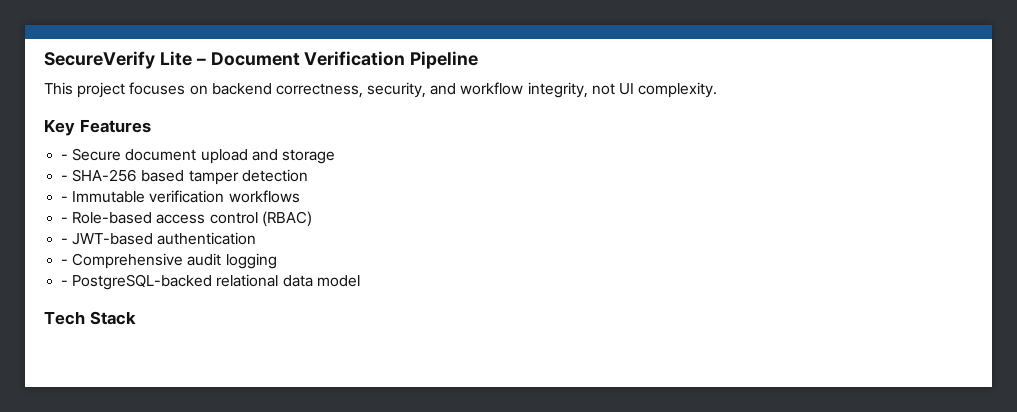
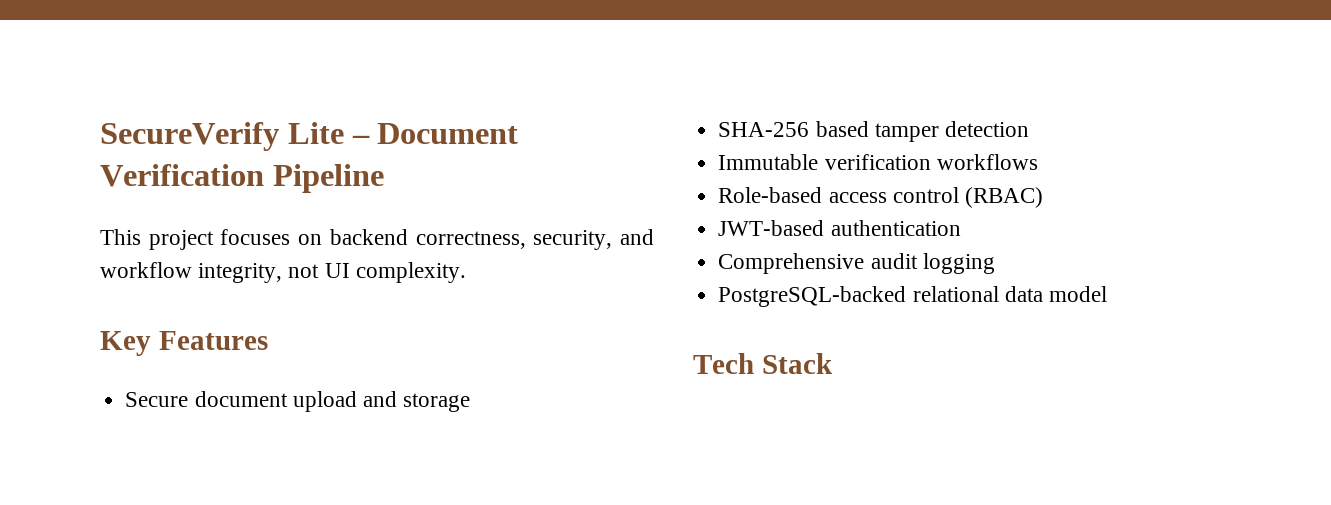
- - Secure document upload and storage
+ Secure document upload and storage
- - SHA-256 based tamper detection
+ SHA-256 based tamper detection
- - Immutable verification workflows
+ Immutable verification workflows
- - Role-based access control (RBAC)
+ Role-based access control (RBAC)
- - JWT-based authentication
+ JWT-based authentication
- - Comprehensive audit logging
+ Comprehensive audit logging
- - PostgreSQL-backed relational data model
+ PostgreSQL-backed relational data model

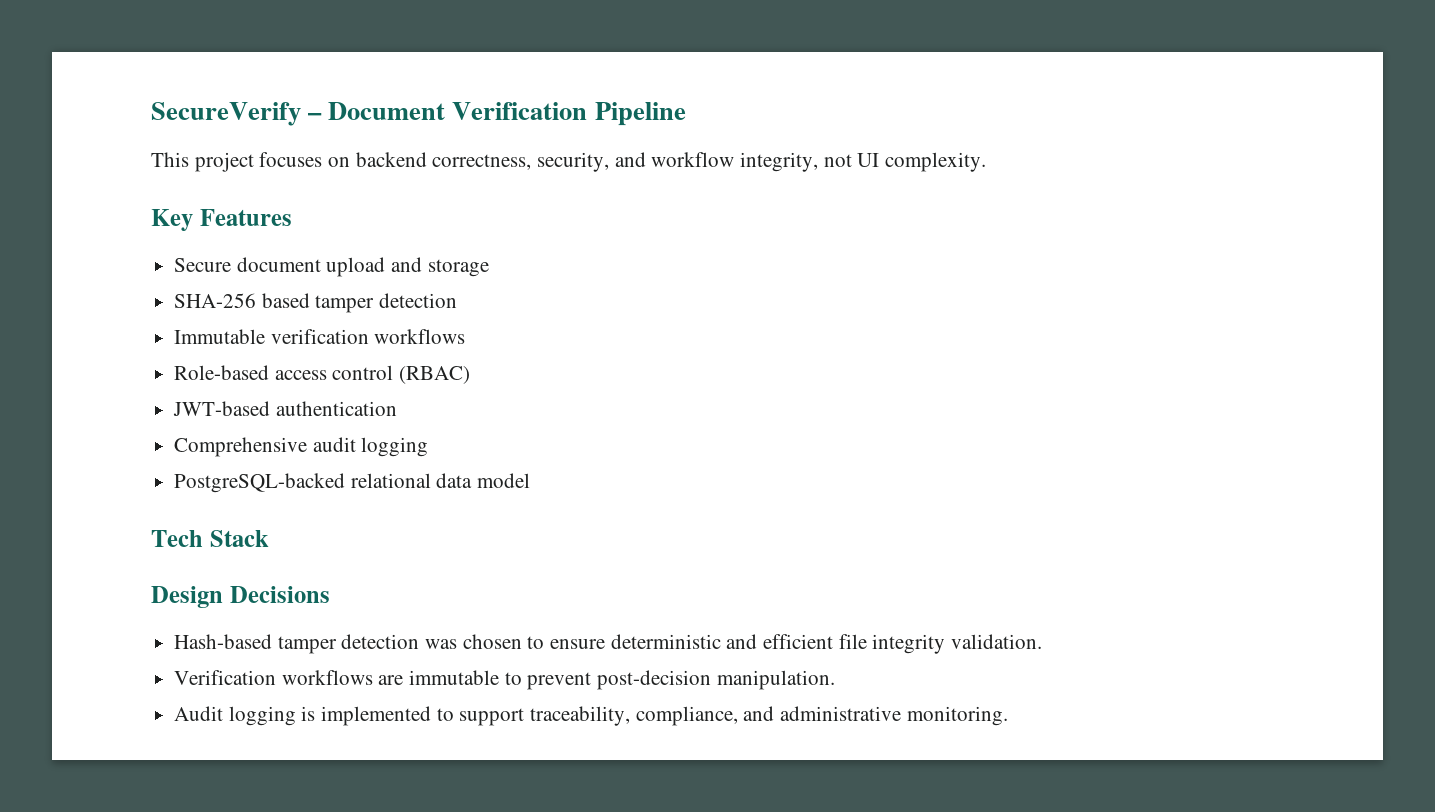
- SecureVerify Lite – Document Verification Pipeline
+ SecureVerify – Document Verification Pipeline
+ Design Decisions
+ Hash-based tamper detection was chosen to ensure deterministic and efficient file integrity validation.
+ Verification workflows are immutable to prevent post-decision manipulation.
+ Audit logging is implemented to support traceability, compliance, and administrative monitoring.

